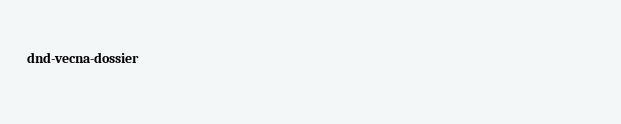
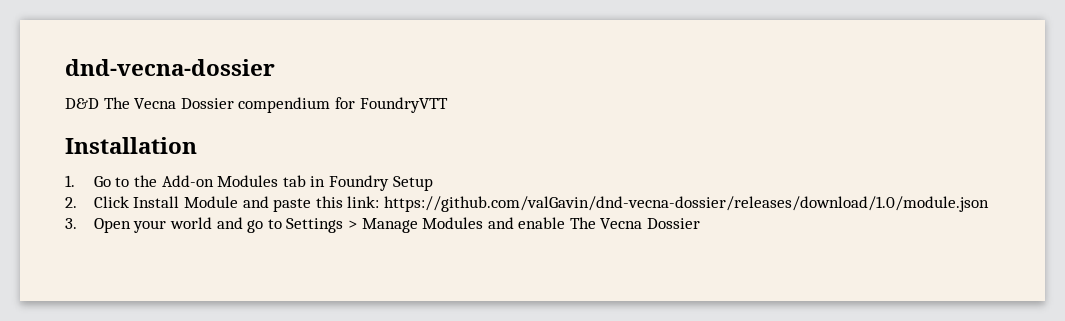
+ D&D The Vecna Dossier compendium for FoundryVTT
+ Installation
+ 1. Go to the Add-on Modules tab in Foundry Setup
+ 2. Click Install Module and paste this link: https://github.com/valGavin/dnd-vecna-dossier/releases/download/1.0/module.json
+ 3. Open your world and go to Settings > Manage Modules and enable The Vecna Dossier

